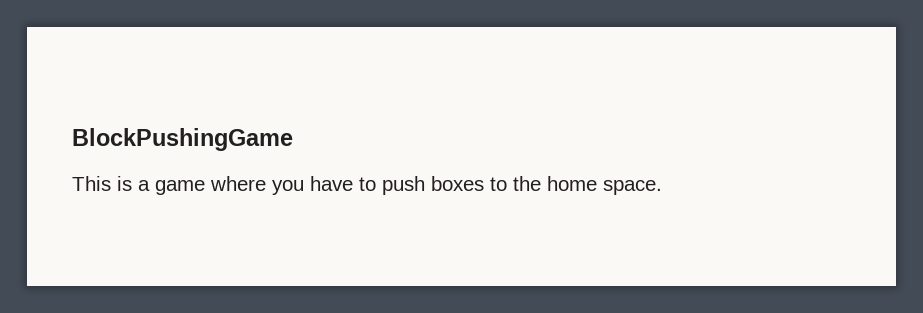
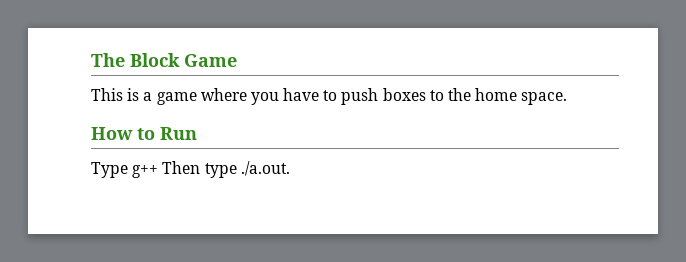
- BlockPushingGame
+ The Block Game
+ How to Run
+ Type g++ Then type ./a.out.

